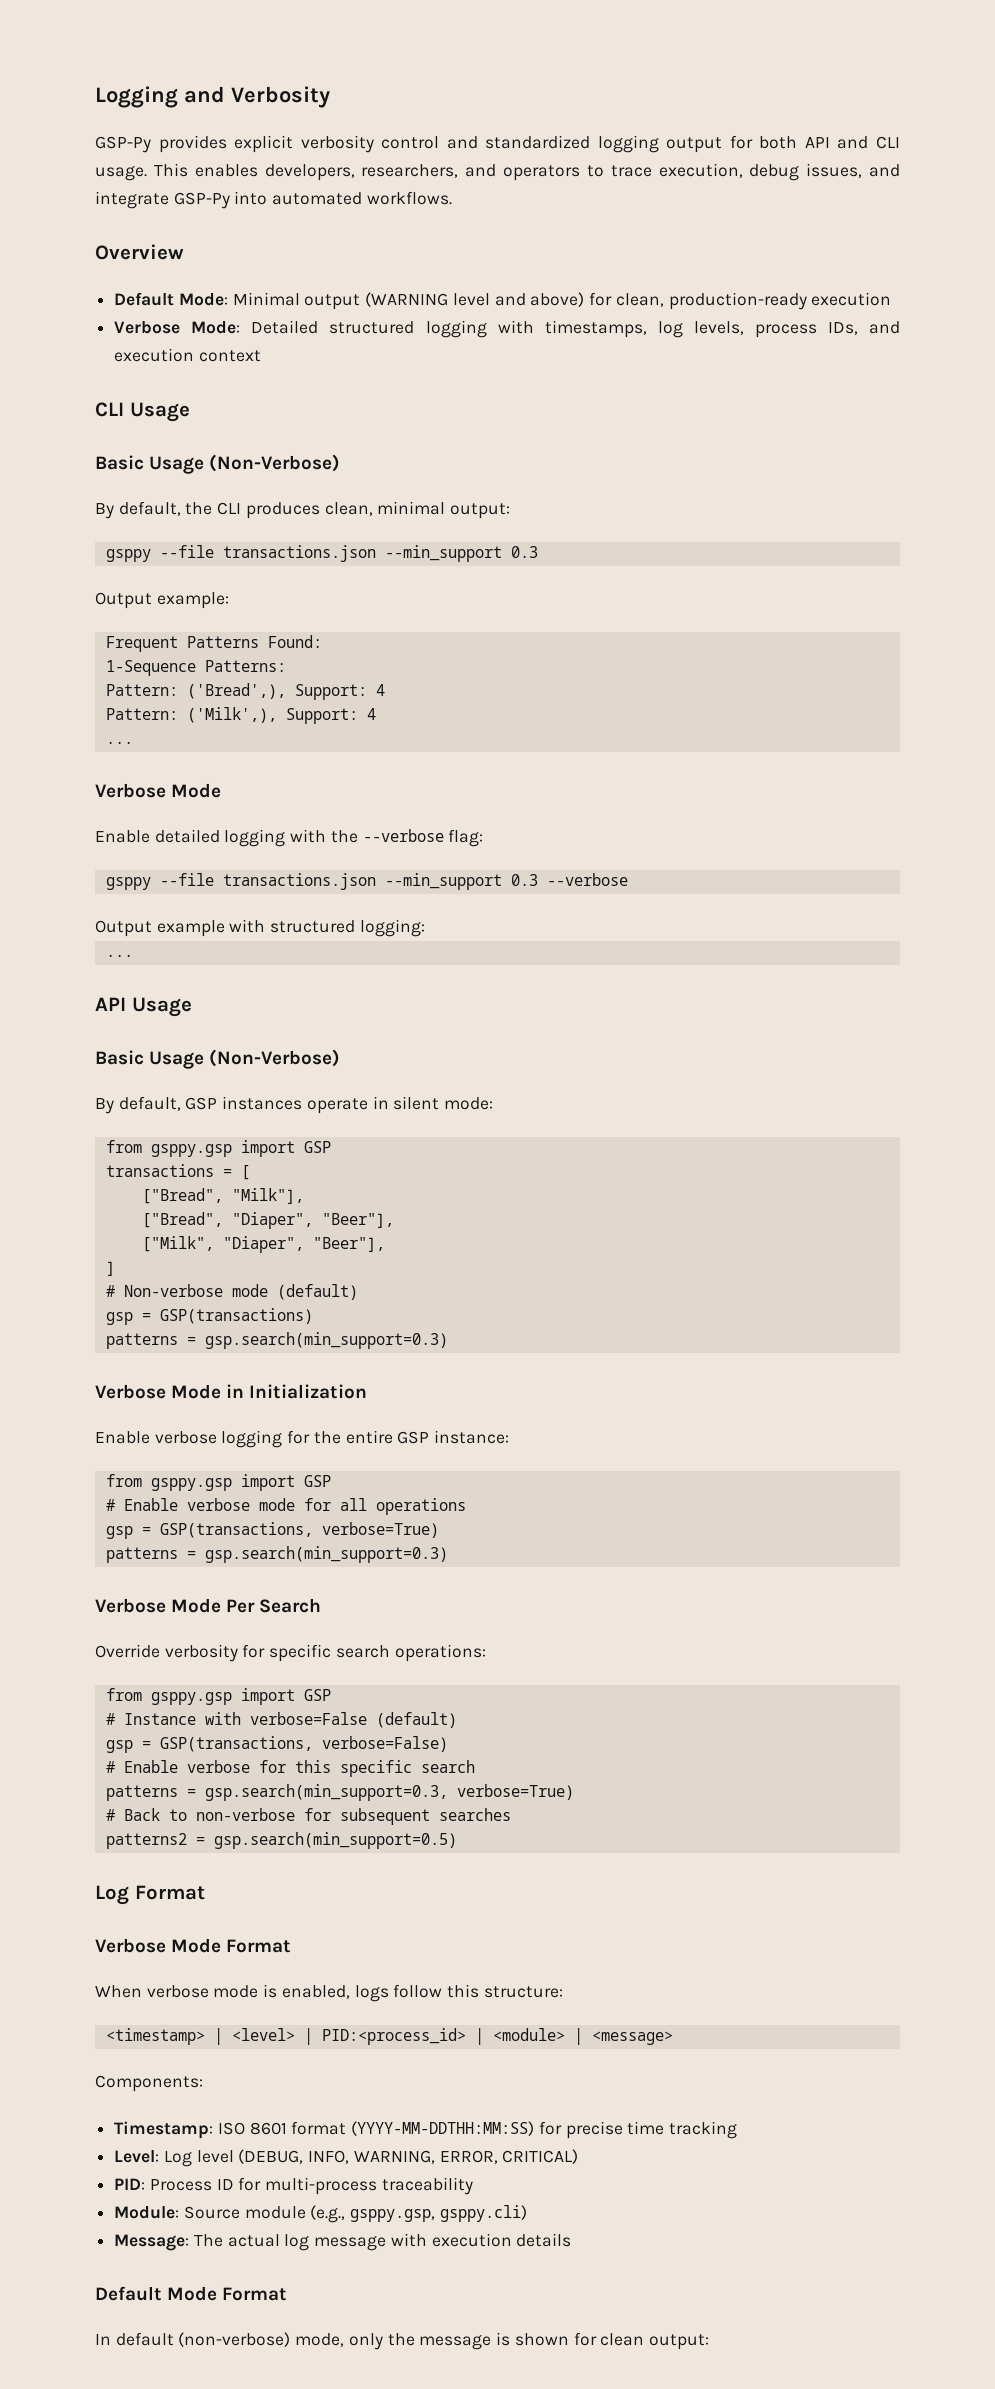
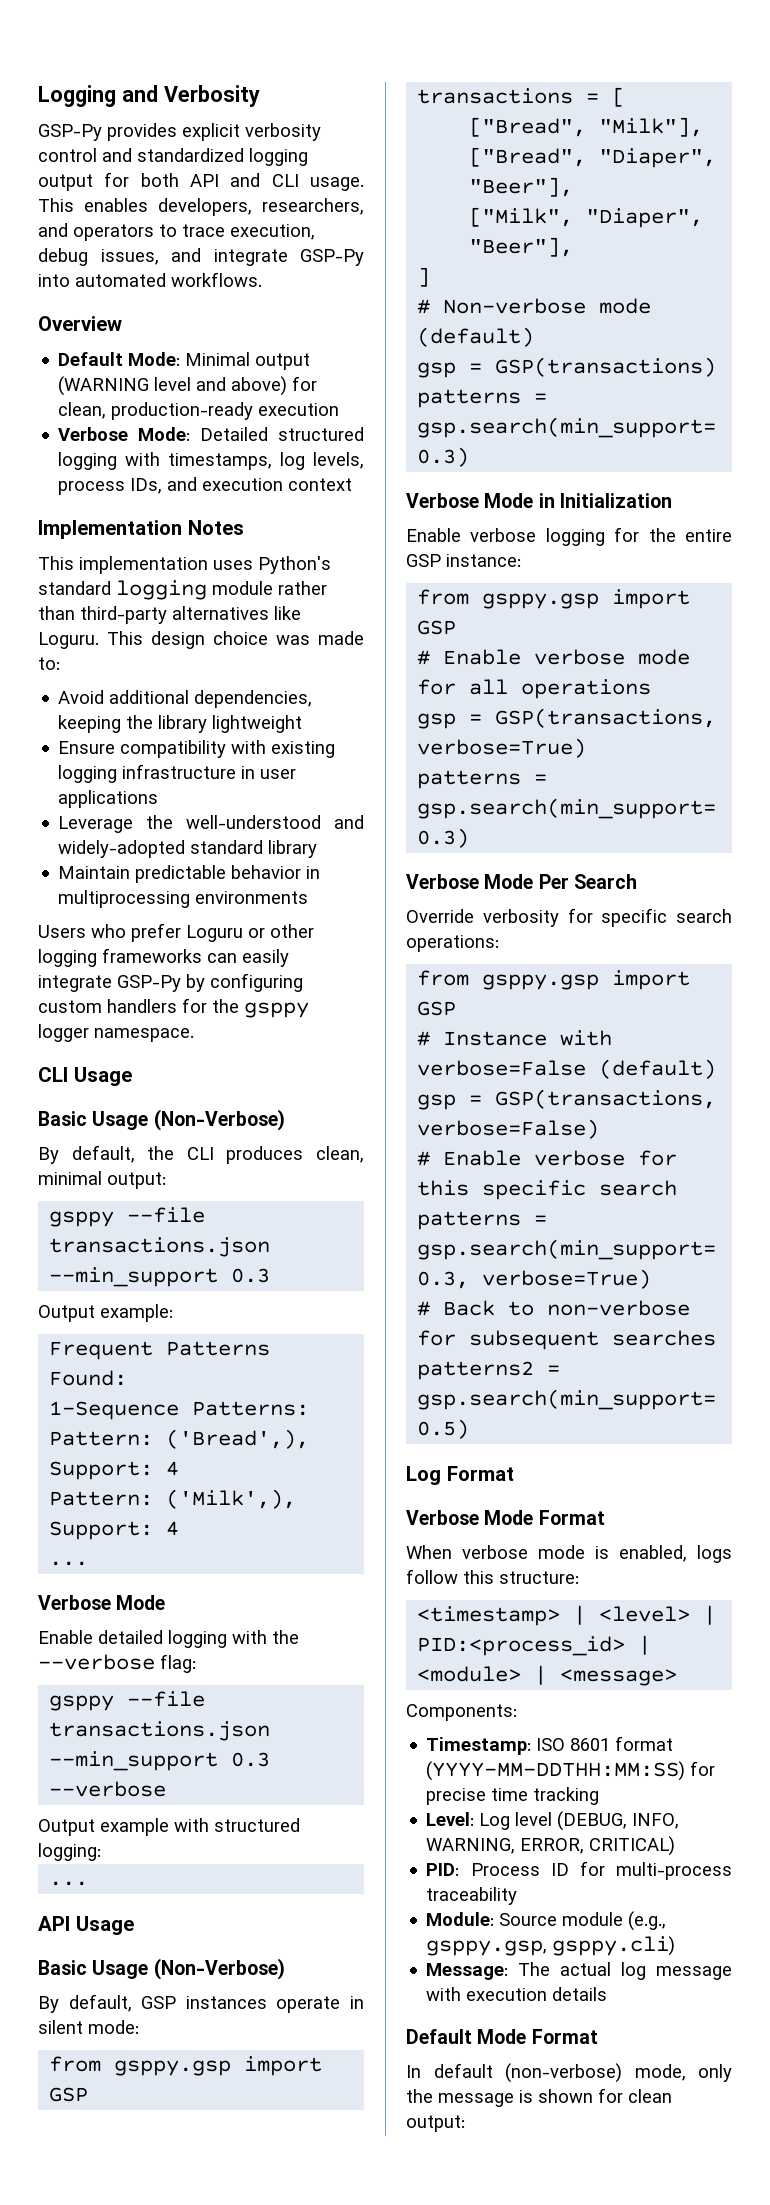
+ Implementation Notes
+ This implementation uses Python's standard logging module rather than third-party alternatives like Loguru. This design choice was made to:
+ Avoid additional dependencies, keeping the library lightweight
+ Ensure compatibility with existing logging infrastructure in user applications
+ Leverage the well-understood and widely-adopted standard library
+ Maintain predictable behavior in multiprocessing environments
+ Users who prefer Loguru or other logging frameworks can easily integrate GSP-Py by configuring custom handlers for the gsppy logger namespace.

